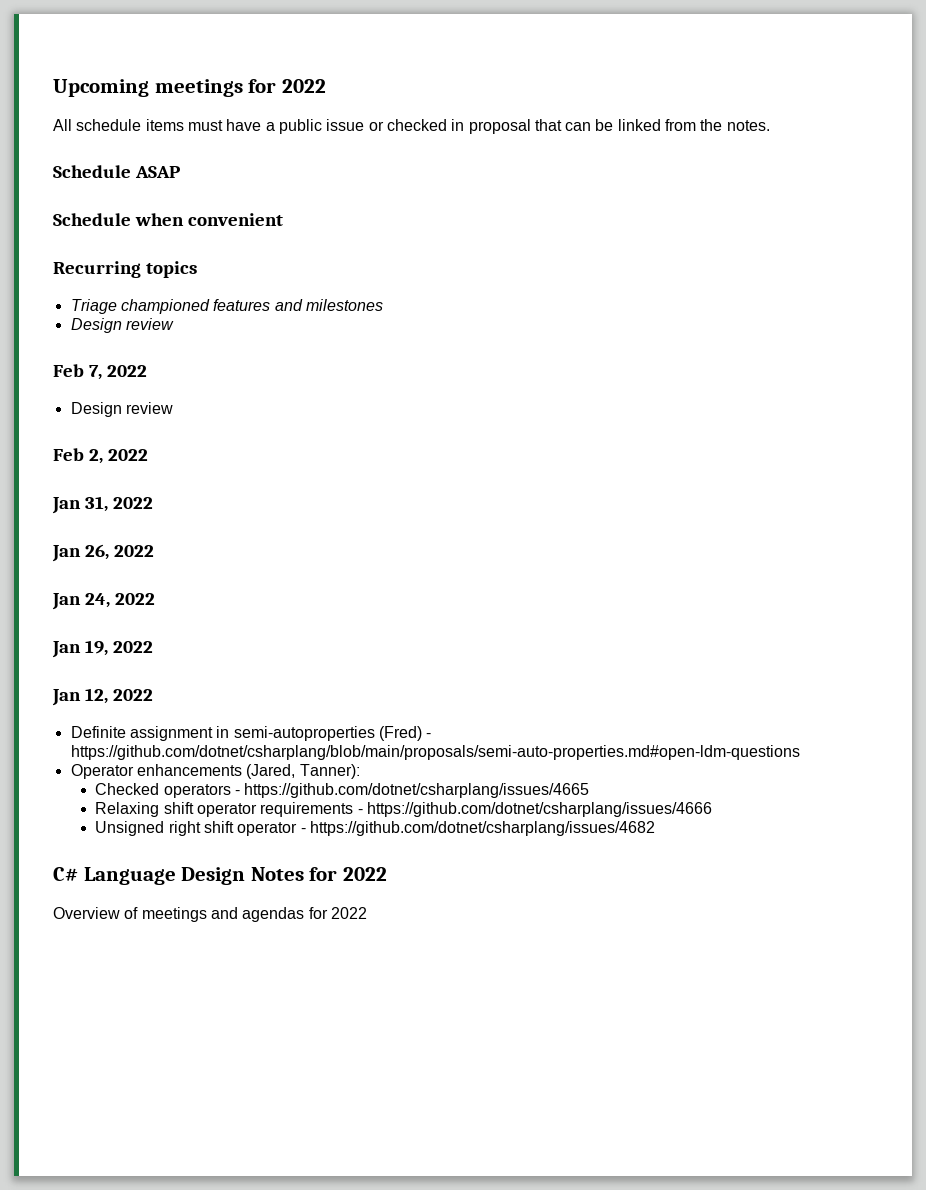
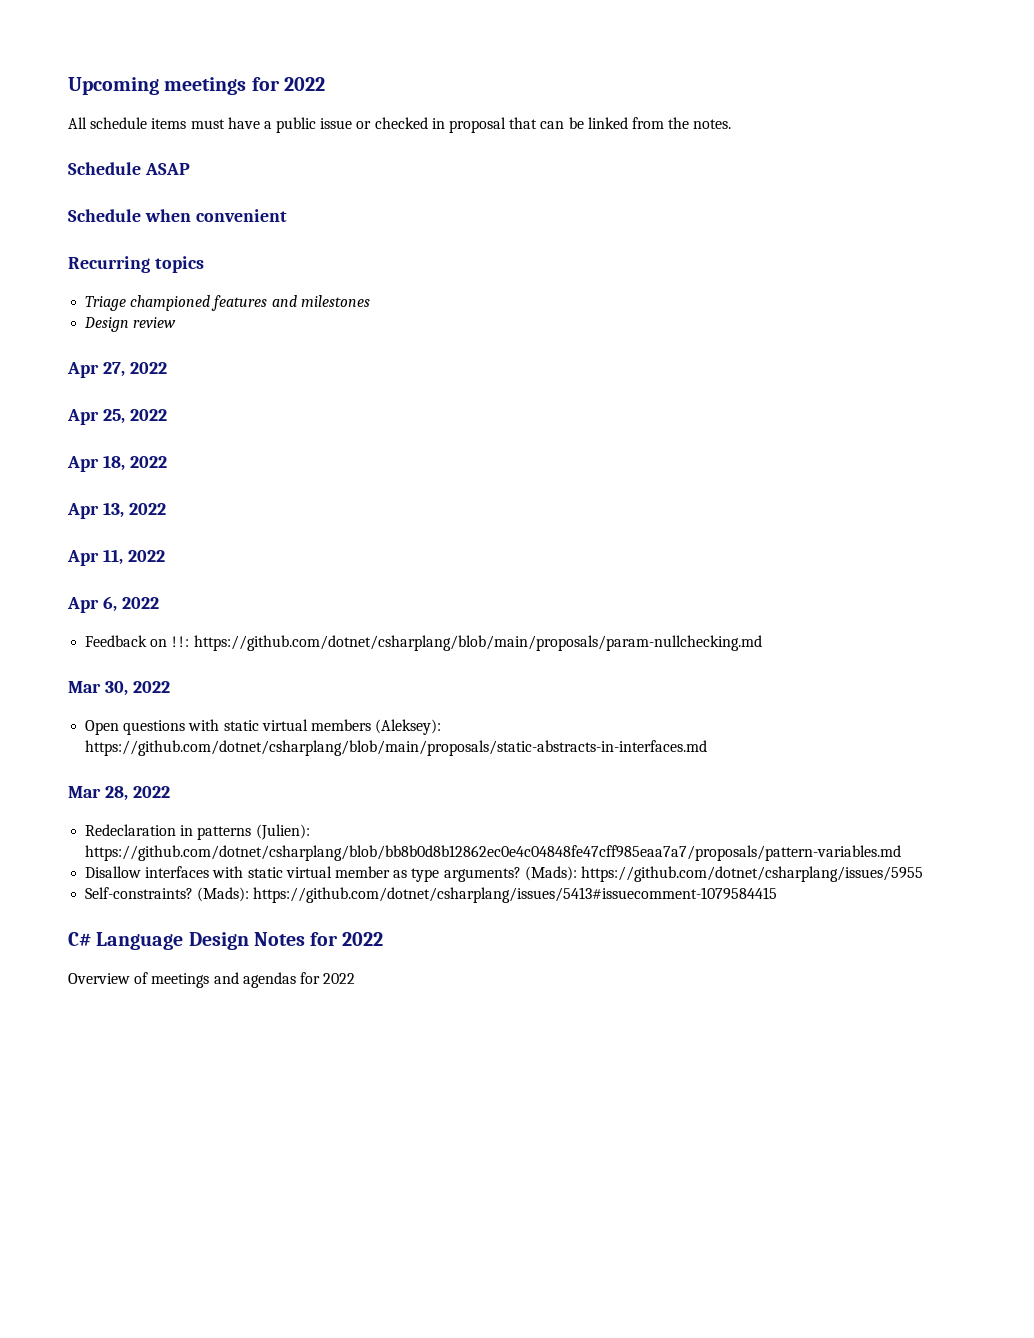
- Feb 7, 2022
- Design review
- Feb 2, 2022
- Jan 31, 2022
- Jan 26, 2022
- Jan 24, 2022
- Jan 19, 2022
- Jan 12, 2022
- Definite assignment in semi-autoproperties (Fred) - https://github.com/dotnet/csharplang/blob/main/proposals/semi-auto-properties.md#open-ldm-questions
- Operator enhancements (Jared, Tanner):
- Checked operators - https://github.com/dotnet/csharplang/issues/4665
- Relaxing shift operator requirements - https://github.com/dotnet/csharplang/issues/4666
- Unsigned right shift operator - https://github.com/dotnet/csharplang/issues/4682
+ Apr 27, 2022
+ Apr 25, 2022
+ Apr 18, 2022
+ Apr 13, 2022
+ Apr 11, 2022
+ Apr 6, 2022
+ Feedback on !!: https://github.com/dotnet/csharplang/blob/main/proposals/param-nullchecking.md
+ Mar 30, 2022
+ Open questions with static virtual members (Aleksey): https://github.com/dotnet/csharplang/blob/main/proposals/static-abstracts-in-interfaces.md
+ Mar 28, 2022
+ Redeclaration in patterns (Julien): https://github.com/dotnet/csharplang/blob/bb8b0d8b12862ec0e4c04848fe47cff985eaa7a7/proposals/pattern-variables.md
+ Disallow interfaces with static virtual member as type arguments? (Mads): https://github.com/dotnet/csharplang/issues/5955
+ Self-constraints? (Mads): https://github.com/dotnet/csharplang/issues/5413#issuecomment-1079584415

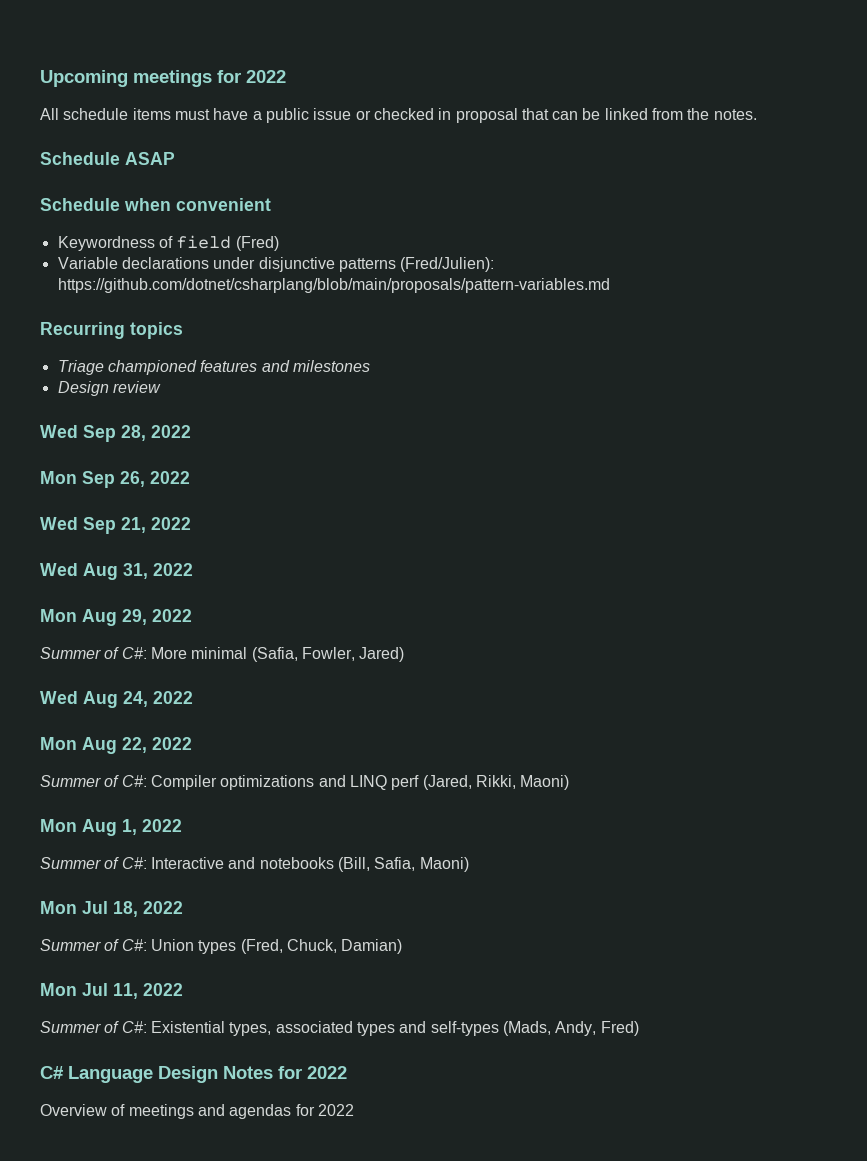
+ Keywordness of field (Fred)
+ Variable declarations under disjunctive patterns (Fred/Julien): https://github.com/dotnet/csharplang/blob/main/proposals/pattern-variables.md
- Apr 27, 2022
- Apr 25, 2022
- Apr 18, 2022
- Apr 13, 2022
- Apr 11, 2022
- Apr 6, 2022
- Feedback on !!: https://github.com/dotnet/csharplang/blob/main/proposals/param-nullchecking.md
- Mar 30, 2022
- Open questions with static virtual members (Aleksey): https://github.com/dotnet/csharplang/blob/main/proposals/static-abstracts-in-interfaces.md
- Mar 28, 2022
- Redeclaration in patterns (Julien): https://github.com/dotnet/csharplang/blob/bb8b0d8b12862ec0e4c04848fe47cff985eaa7a7/proposals/pattern-variables.md
- Disallow interfaces with static virtual member as type arguments? (Mads): https://github.com/dotnet/csharplang/issues/5955
- Self-constraints? (Mads): https://github.com/dotnet/csharplang/issues/5413#issuecomment-1079584415
+ Wed Sep 28, 2022
+ Mon Sep 26, 2022
+ Wed Sep 21, 2022
+ Wed Aug 31, 2022
+ Mon Aug 29, 2022
+ Summer of C#: More minimal (Safia, Fowler, Jared)
+ Wed Aug 24, 2022
+ Mon Aug 22, 2022
+ Summer of C#: Compiler optimizations and LINQ perf (Jared, Rikki, Maoni)
+ Mon Aug 1, 2022
+ Summer of C#: Interactive and notebooks (Bill, Safia, Maoni)
+ Mon Jul 18, 2022
+ Summer of C#: Union types (Fred, Chuck, Damian)
+ Mon Jul 11, 2022
+ Summer of C#: Existential types, associated types and self-types (Mads, Andy, Fred)

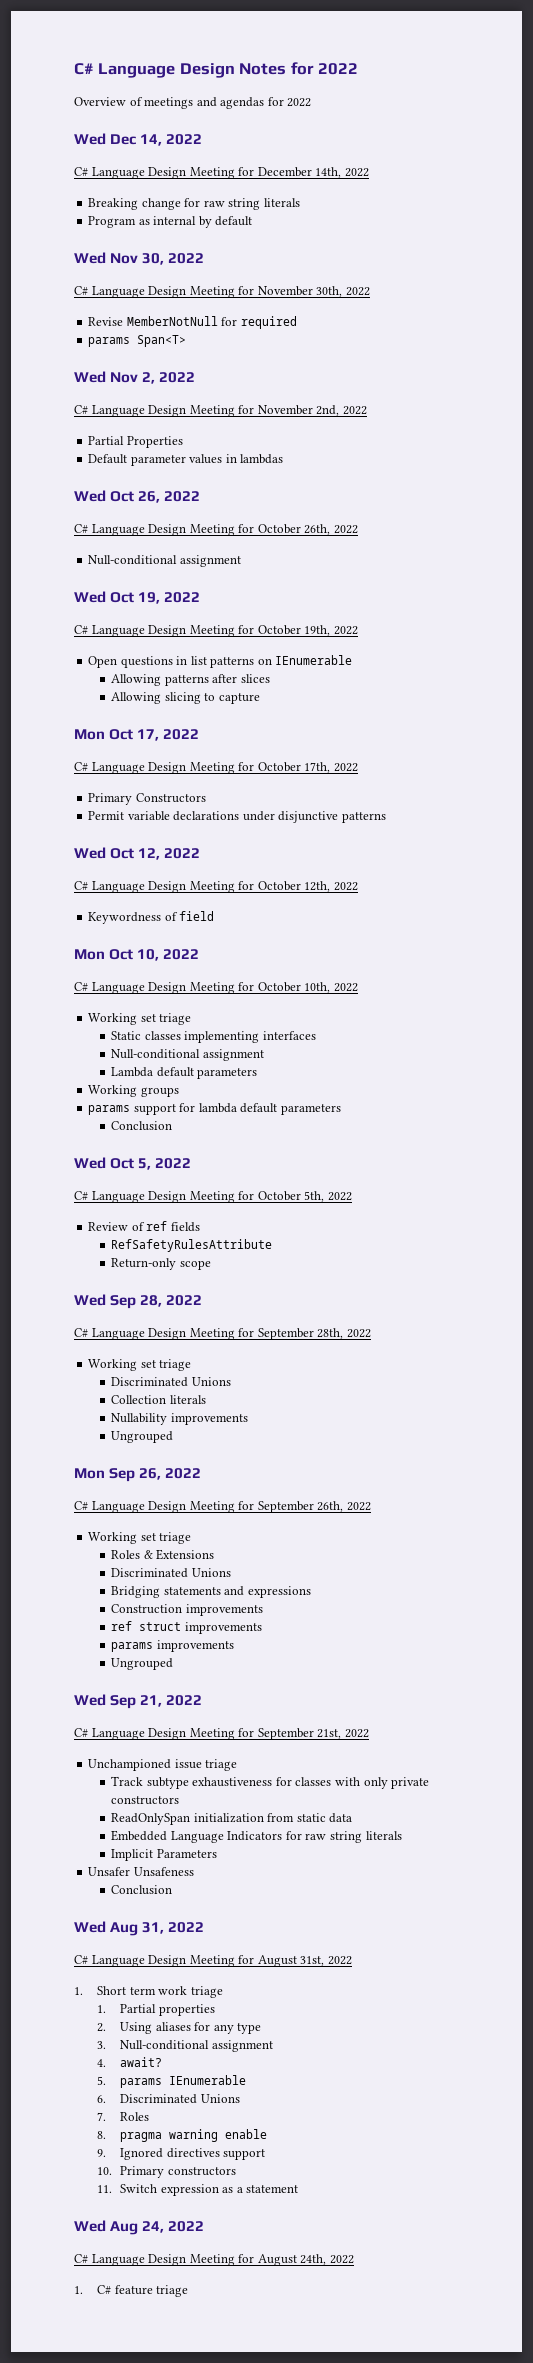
- Upcoming meetings for 2022
- All schedule items must have a public issue or checked in proposal that can be linked from the notes.
- Schedule ASAP
- Schedule when convenient
- Keywordness of field (Fred)
- Variable declarations under disjunctive patterns (Fred/Julien): https://github.com/dotnet/csharplang/blob/main/proposals/pattern-variables.md
- Recurring topics
- Triage championed features and milestones
- Design review
- Wed Sep 28, 2022
- Mon Sep 26, 2022
- Wed Sep 21, 2022
- Wed Aug 31, 2022
- Mon Aug 29, 2022
- Summer of C#: More minimal (Safia, Fowler, Jared)
- Wed Aug 24, 2022
- Mon Aug 22, 2022
- Summer of C#: Compiler optimizations and LINQ perf (Jared, Rikki, Maoni)
- Mon Aug 1, 2022
- Summer of C#: Interactive and notebooks (Bill, Safia, Maoni)
- Mon Jul 18, 2022
- Summer of C#: Union types (Fred, Chuck, Damian)
- Mon Jul 11, 2022
- Summer of C#: Existential types, associated types and self-types (Mads, Andy, Fred)
+ Wed Dec 14, 2022
+ C# Language Design Meeting for December 14th, 2022
+ Breaking change for raw string literals
+ Program as internal by default
+ Wed Nov 30, 2022
+ C# Language Design Meeting for November 30th, 2022
+ Revise MemberNotNull for required
+ params Span<T>
+ Wed Nov 2, 2022
+ C# Language Design Meeting for November 2nd, 2022
+ Partial Properties
+ Default parameter values in lambdas
+ Wed Oct 26, 2022
+ C# Language Design Meeting for October 26th, 2022
+ Null-conditional assignment
+ Wed Oct 19, 2022
+ C# Language Design Meeting for October 19th, 2022
+ Open questions in list patterns on IEnumerable
+ Allowing patterns after slices
+ Allowing slicing to capture
+ Mon Oct 17, 2022
+ C# Language Design Meeting for October 17th, 2022
+ Primary Constructors
+ Permit variable declarations under disjunctive patterns
+ Wed Oct 12, 2022
+ C# Language Design Meeting for October 12th, 2022
+ Keywordness of field
+ Mon Oct 10, 2022
+ C# Language Design Meeting for October 10th, 2022
+ Working set triage
+ Static classes implementing interfaces
+ Null-conditional assignment
+ Lambda default parameters
+ Working groups
+ params support for lambda default parameters
+ Conclusion
+ Wed Oct 5, 2022
+ C# Language Design Meeting for October 5th, 2022
+ Review of ref fields
+ RefSafetyRulesAttribute
+ Return-only scope
+ Wed Sep 28, 2022
+ C# Language Design Meeting for September 28th, 2022
+ Working set triage
+ Discriminated Unions
+ Collection literals
+ Nullability improvements
+ Ungrouped
+ Mon Sep 26, 2022
+ C# Language Design Meeting for September 26th, 2022
+ Working set triage
+ Roles & Extensions
+ Discriminated Unions
+ Bridging statements and expressions
+ Construction improvements
+ ref struct improvements
+ params improvements
+ Ungrouped
+ Wed Sep 21, 2022
+ C# Language Design Meeting for September 21st, 2022
+ Unchampioned issue triage
+ Track subtype exhaustiveness for classes with only private constructors
+ ReadOnlySpan initialization from static data
+ Embedded Language Indicators for raw string literals
+ Implicit Parameters
+ Unsafer Unsafeness
+ Conclusion
+ Wed Aug 31, 2022
+ C# Language Design Meeting for August 31st, 2022
+ 1. Short term work triage
+ 1. Partial properties
+ 2. Using aliases for any type
+ 3. Null-conditional assignment
+ 4. await?
+ 5. params IEnumerable
+ 6. Discriminated Unions
+ 7. Roles
+ 8. pragma warning enable
+ 9. Ignored directives support
+ 10. Primary constructors
+ 11. Switch expression as a statement
+ Wed Aug 24, 2022
+ C# Language Design Meeting for August 24th, 2022
+ 1. C# feature triage

